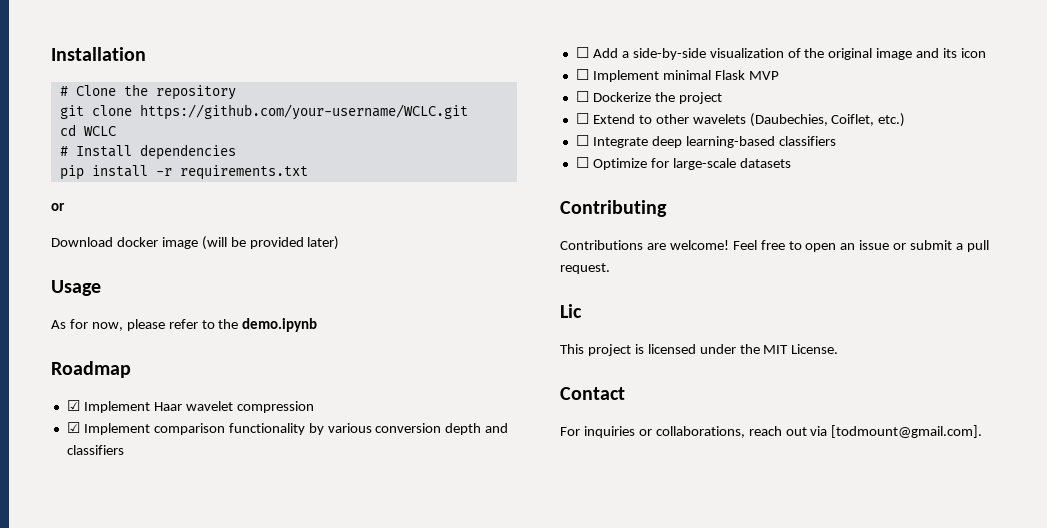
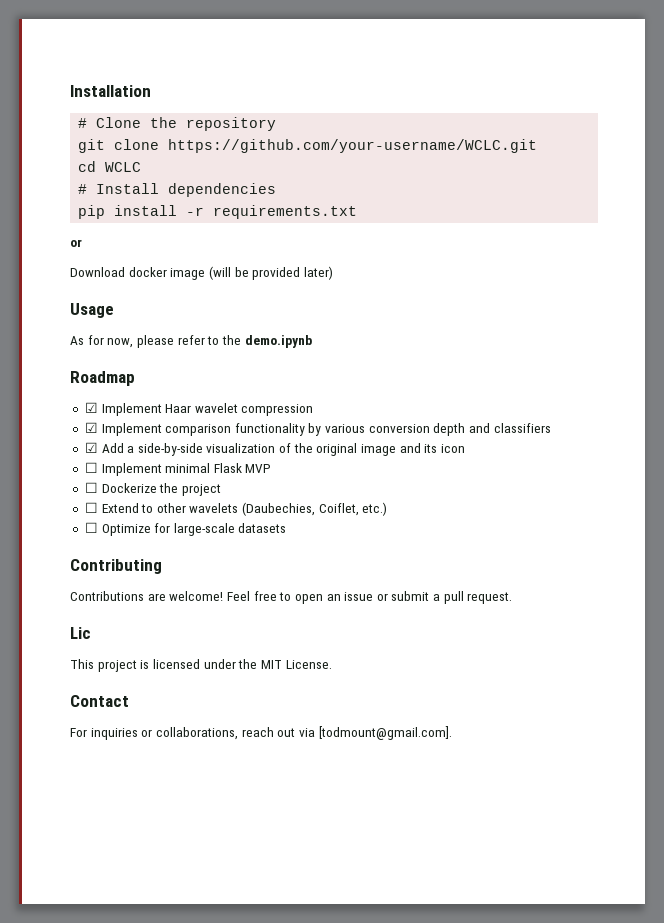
- ☐ Add a side-by-side visualization of the original image and its icon
+ ☑ Add a side-by-side visualization of the original image and its icon
- ☐ Integrate deep learning-based classifiers

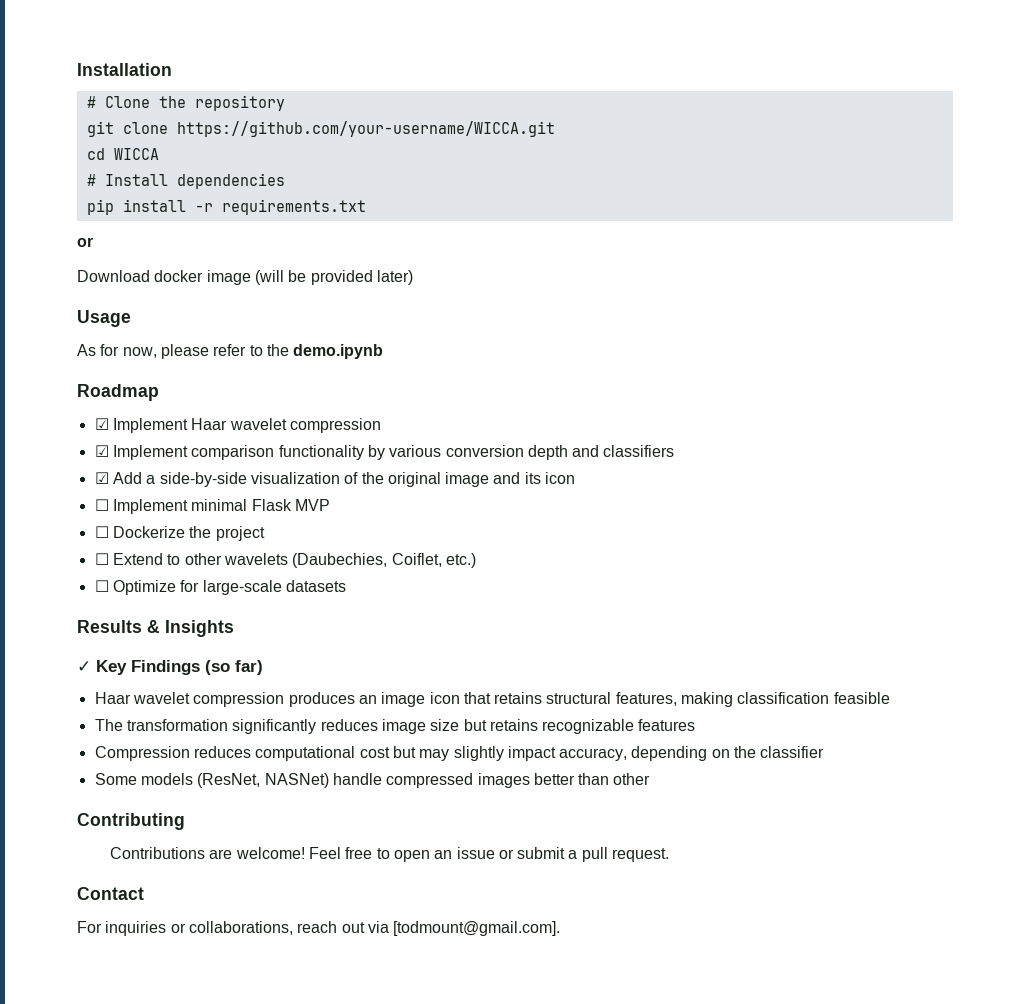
- git clone https://github.com/your-username/WCLC.git
+ git clone https://github.com/your-username/WICCA.git
- cd WCLC
+ cd WICCA
+ Results & Insights
+ ✓ Key Findings (so far)
+ Haar wavelet compression produces an image icon that retains structural features, making classification feasible
+ The transformation significantly reduces image size but retains recognizable features
+ Compression reduces computational cost but may slightly impact accuracy, depending on the classifier
+ Some models (ResNet, NASNet) handle compressed images better than other
- Lic
- This project is licensed under the MIT License.

